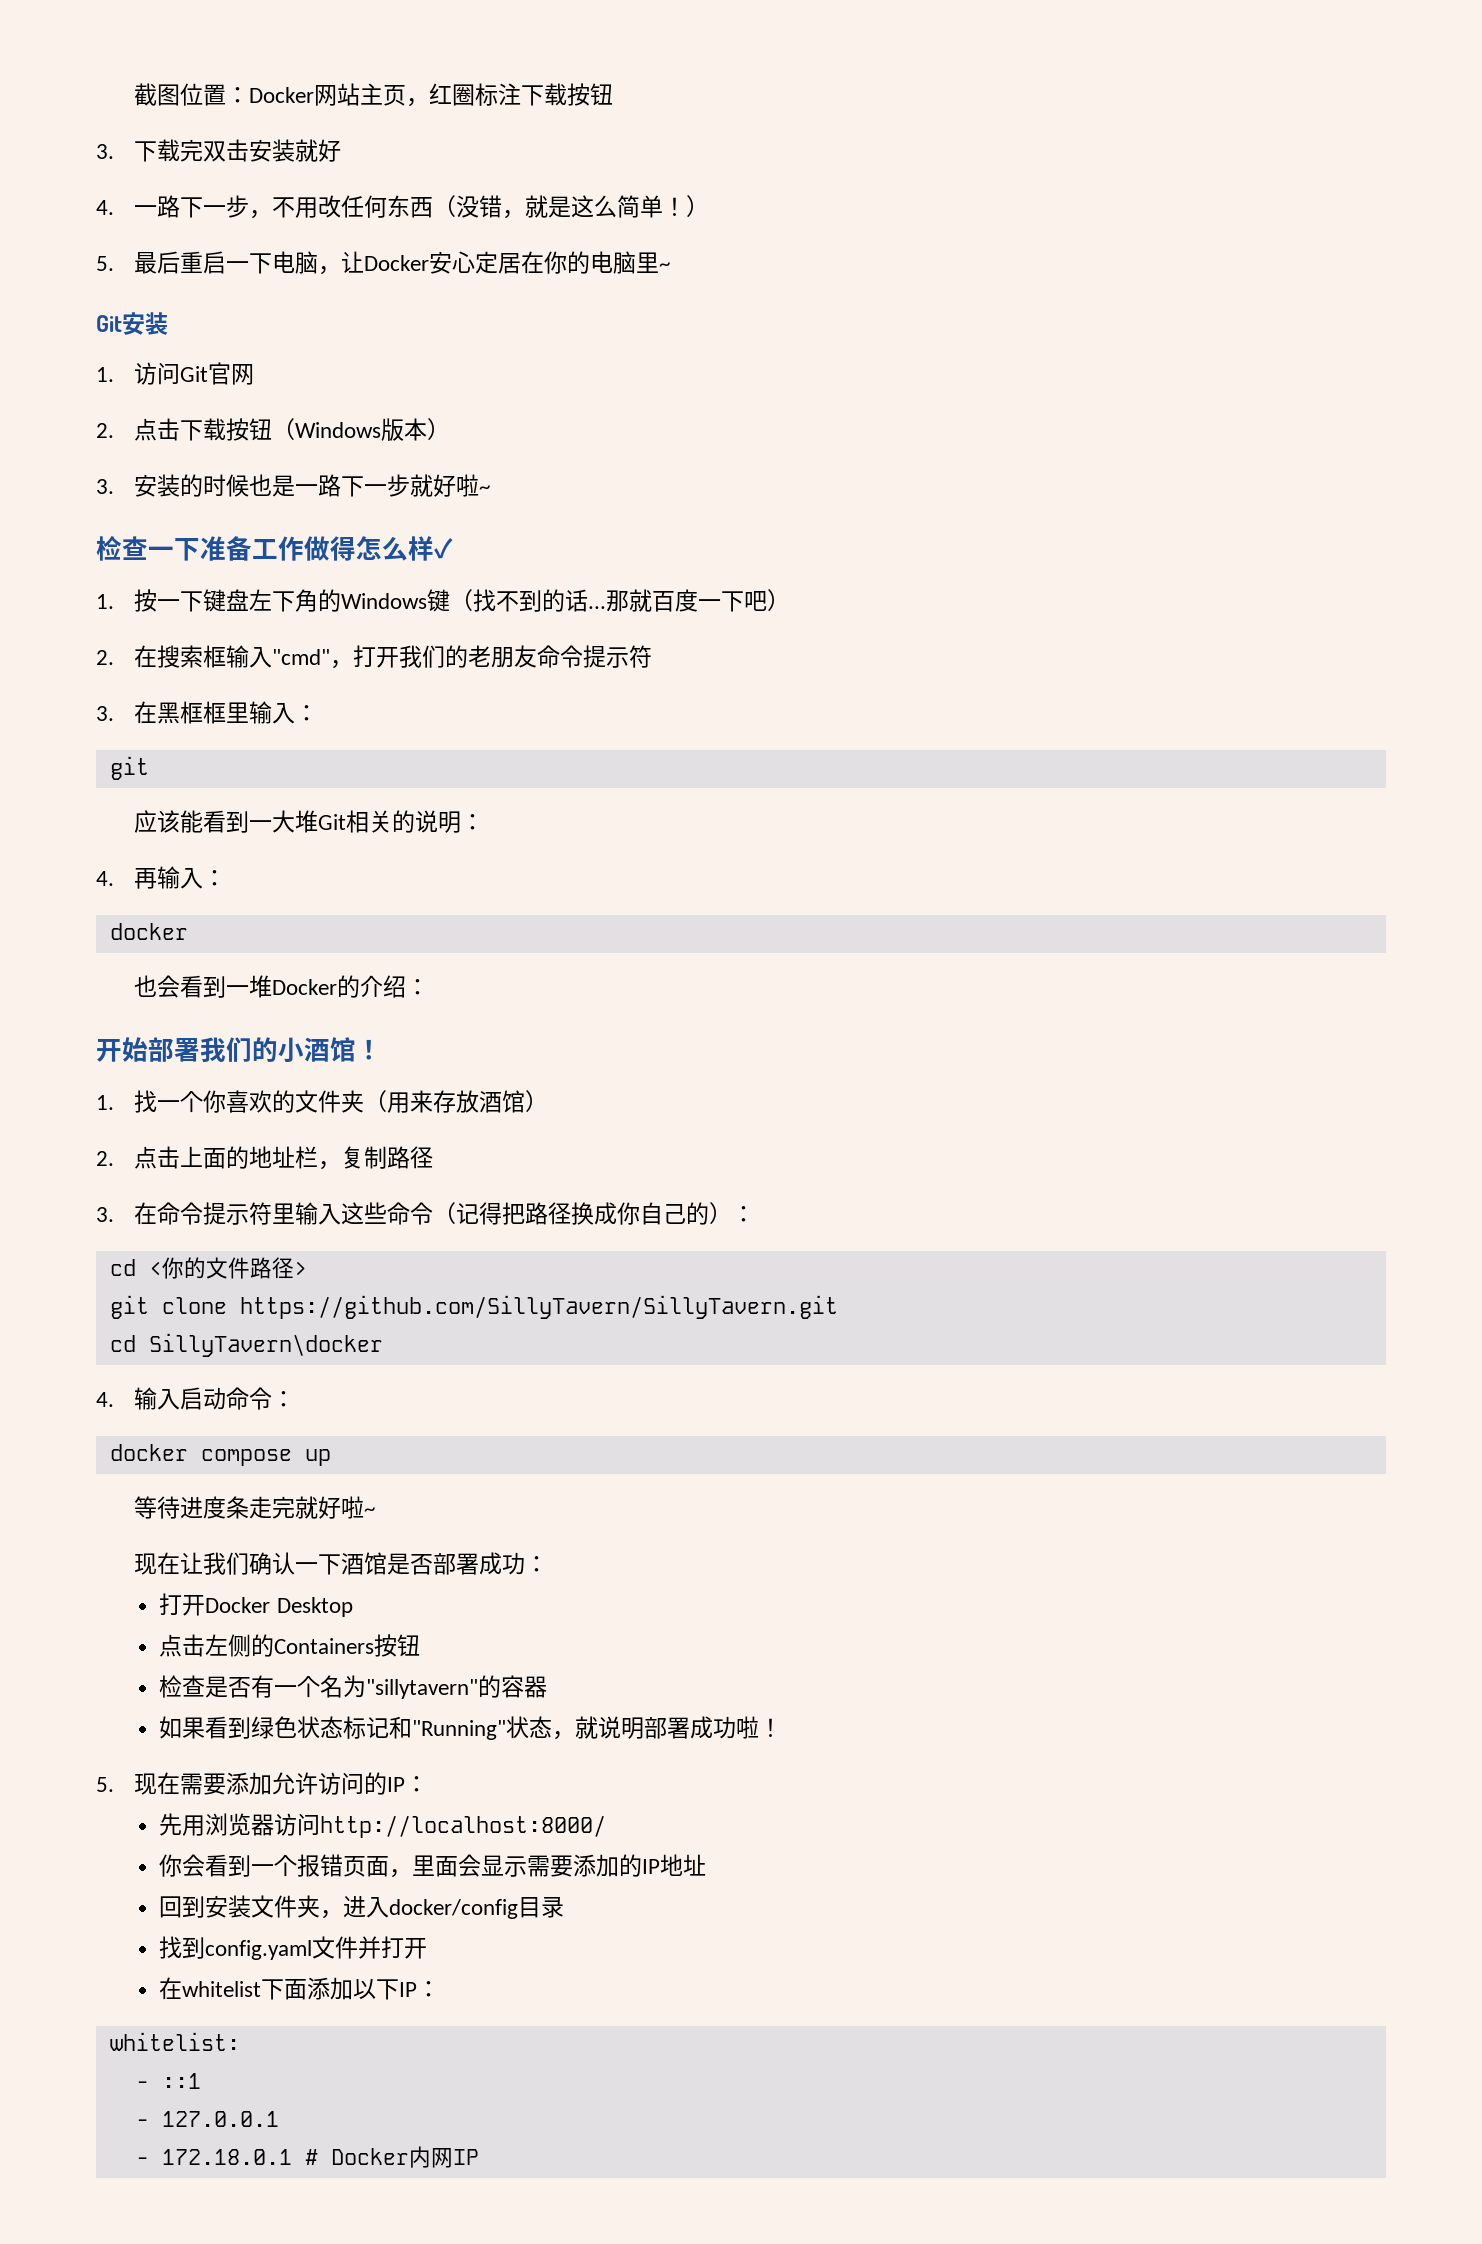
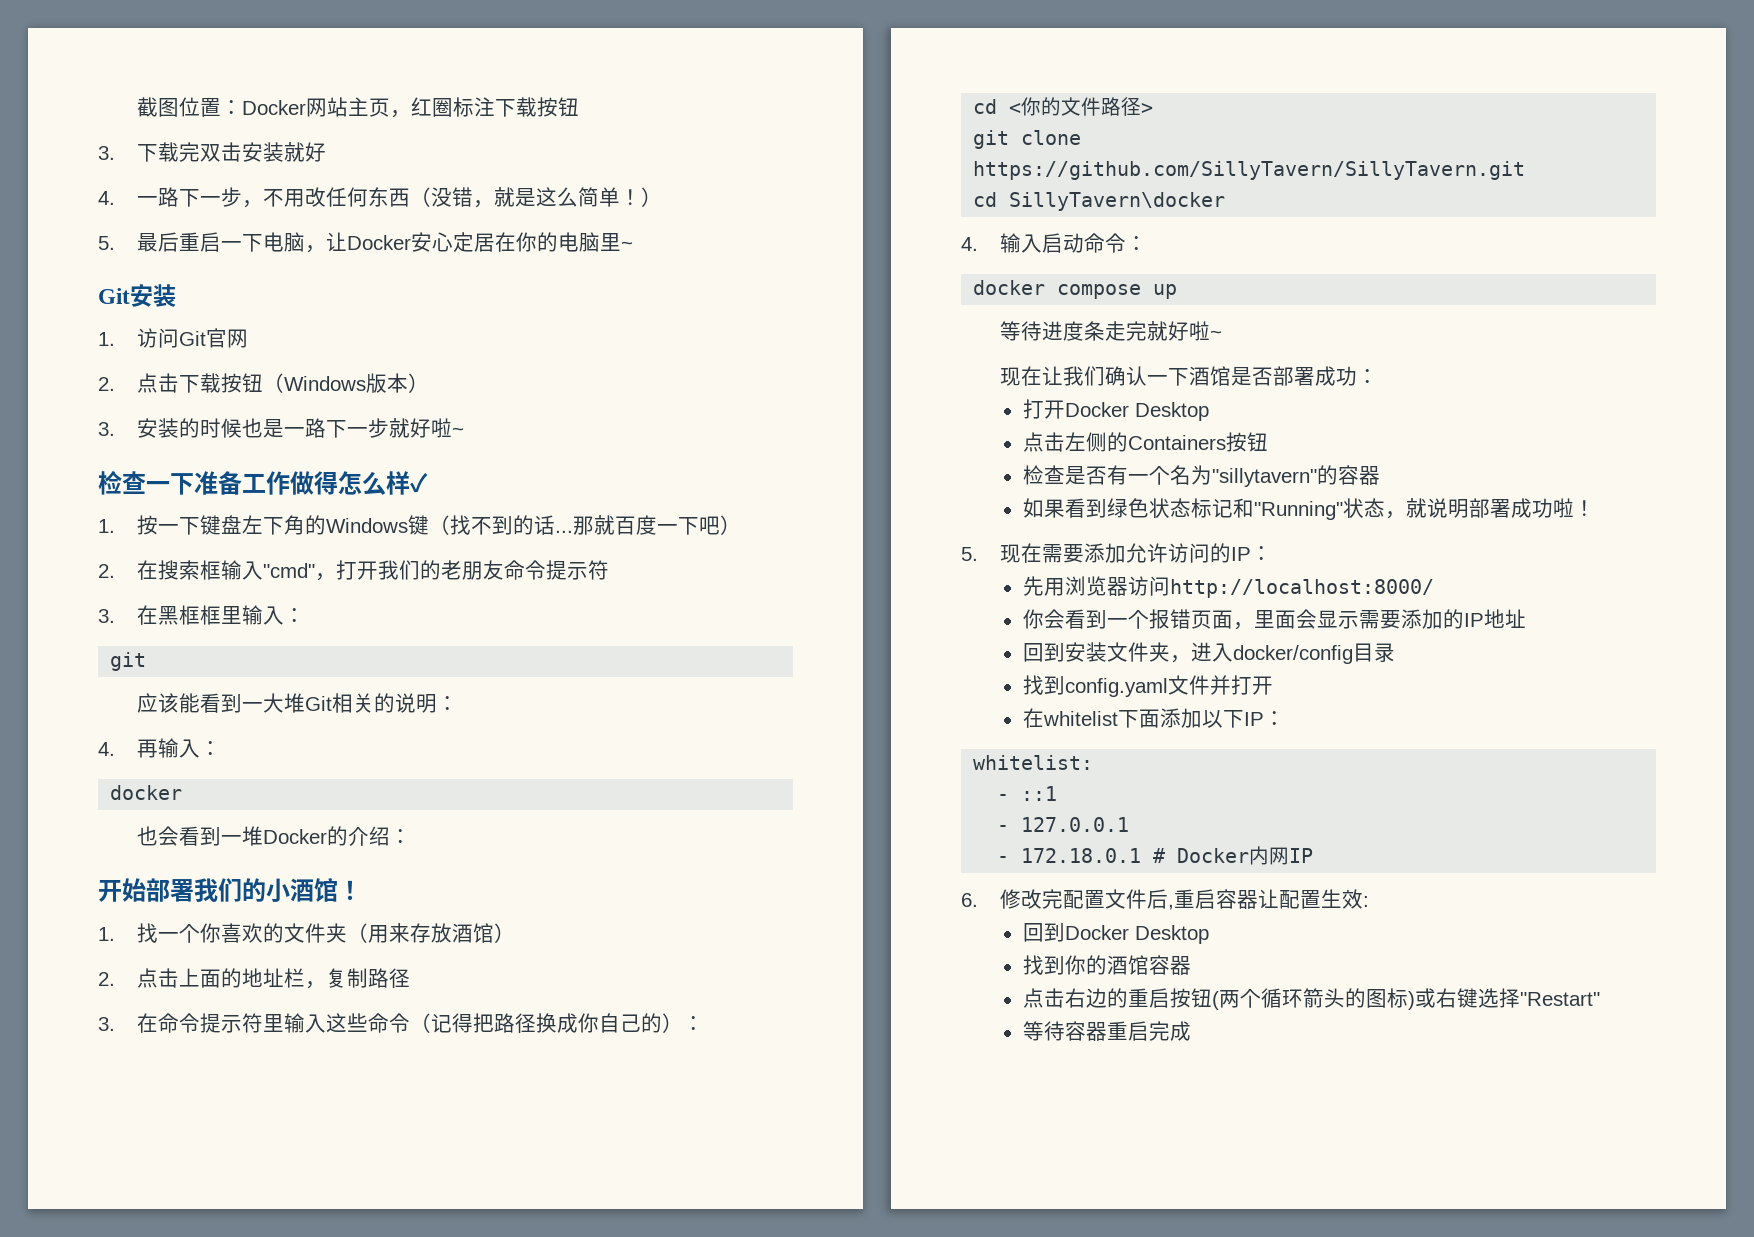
+ 6.修改完配置文件后,重启容器让配置生效:
+ 回到Docker Desktop
+ 找到你的酒馆容器
+ 点击右边的重启按钮(两个循环箭头的图标)或右键选择"Restart"
+ 等待容器重启完成

